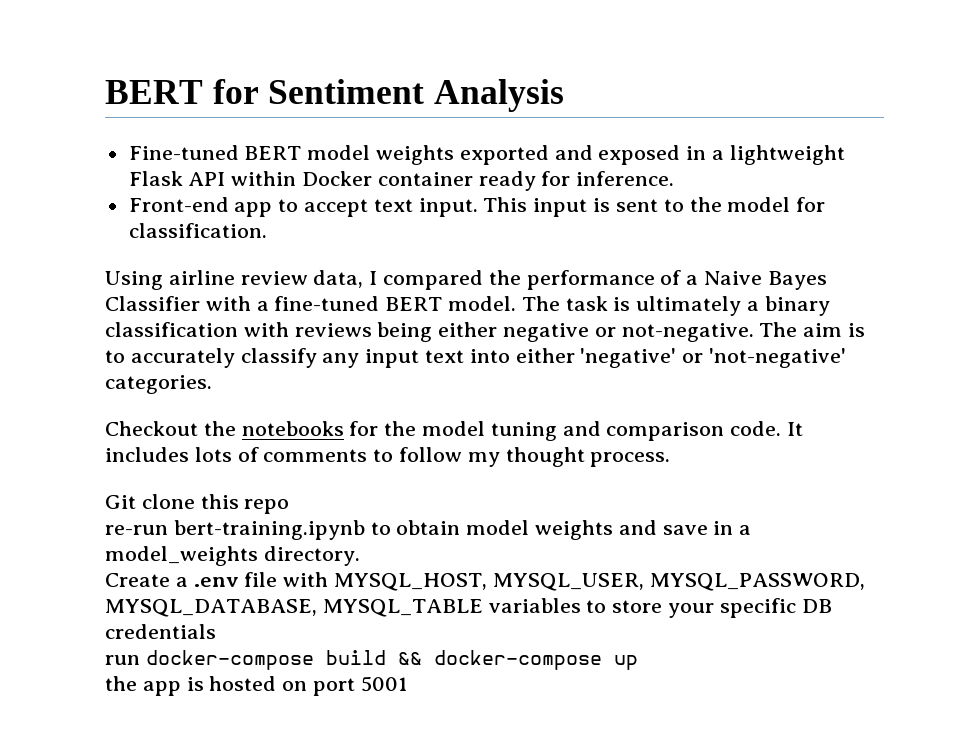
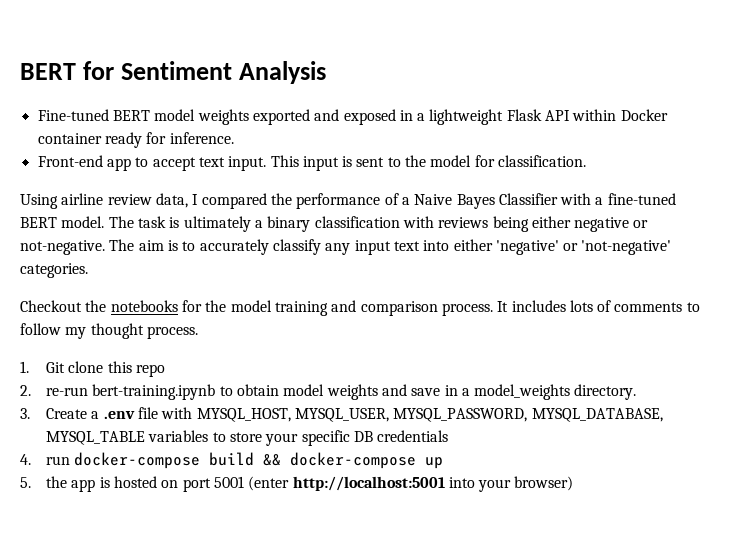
- Checkout the notebooks for the model tuning and comparison code.
+ Checkout the notebooks for the model training and comparison process.
- Git clone this repo
+ 1. Git clone this repo
- re-run bert-training.ipynb to obtain model weights and save in a model_weights directory.
+ 2. re-run bert-training.ipynb to obtain model weights and save in a model_weights directory.
- Create a .env file with MYSQL_HOST, MYSQL_USER, MYSQL_PASSWORD, MYSQL_DATABASE, MYSQL_TABLE variables to store your specific DB credentials
+ 3. Create a .env file with MYSQL_HOST, MYSQL_USER, MYSQL_PASSWORD, MYSQL_DATABASE, MYSQL_TABLE variables to store your specific DB credentials
- run docker-compose build && docker-compose up
+ 4. run docker-compose build && docker-compose up
- the app is hosted on port 5001
+ 5. the app is hosted on port 5001 (enter http://localhost:5001 into your browser)

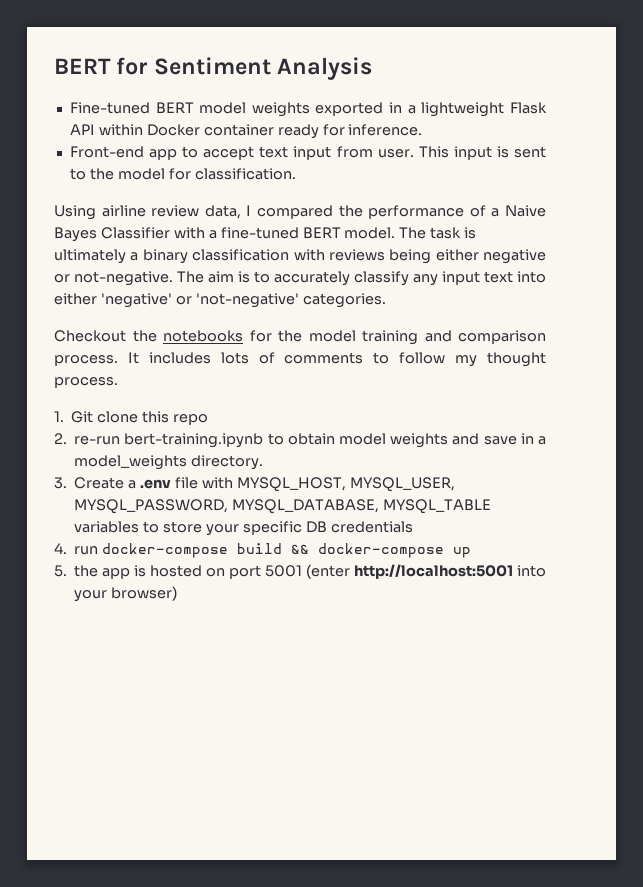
- Fine-tuned BERT model weights exported and exposed in a lightweight Flask API within Docker container ready for inference.
+ Fine-tuned BERT model weights exported in a lightweight Flask API within Docker container ready for inference.
- Front-end app to accept text input.
+ Front-end app to accept text input from user.

